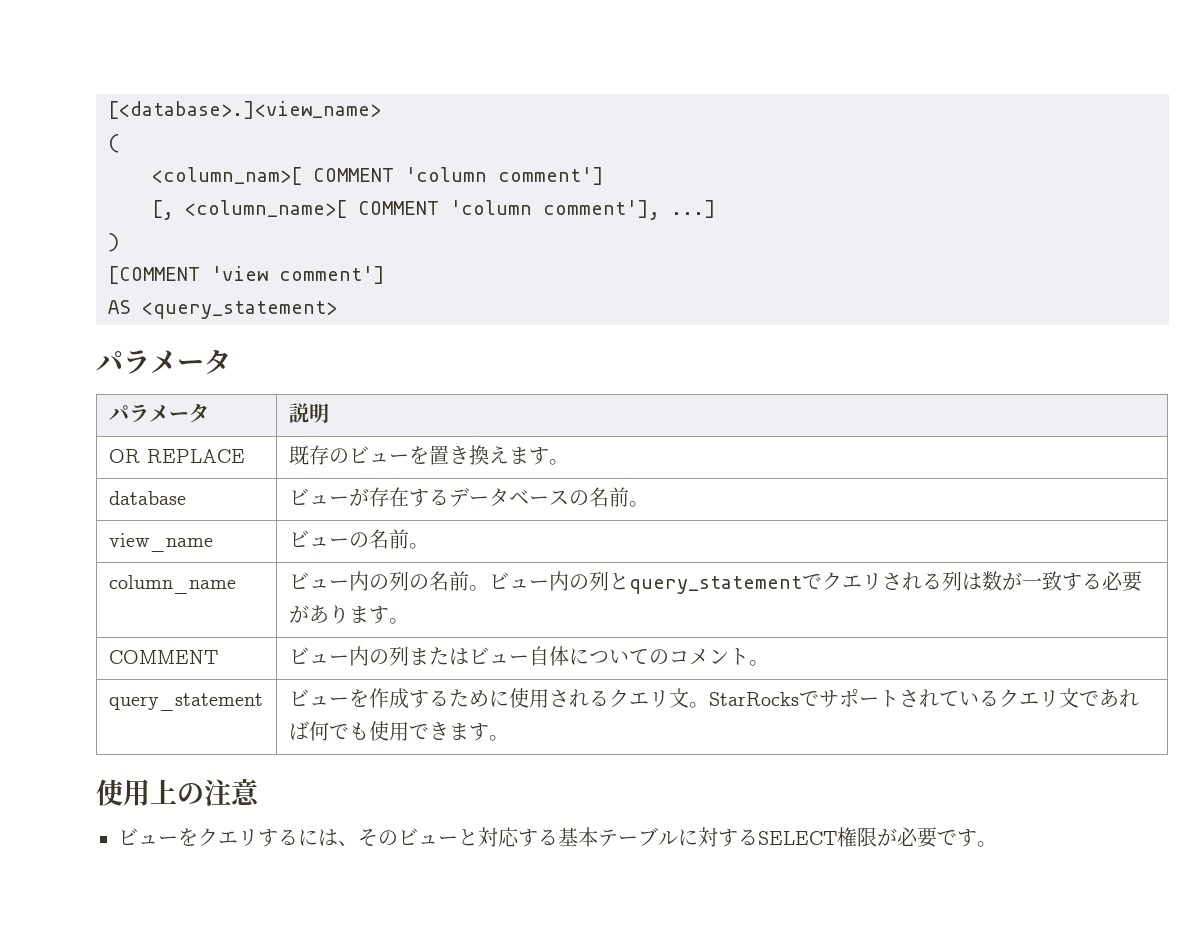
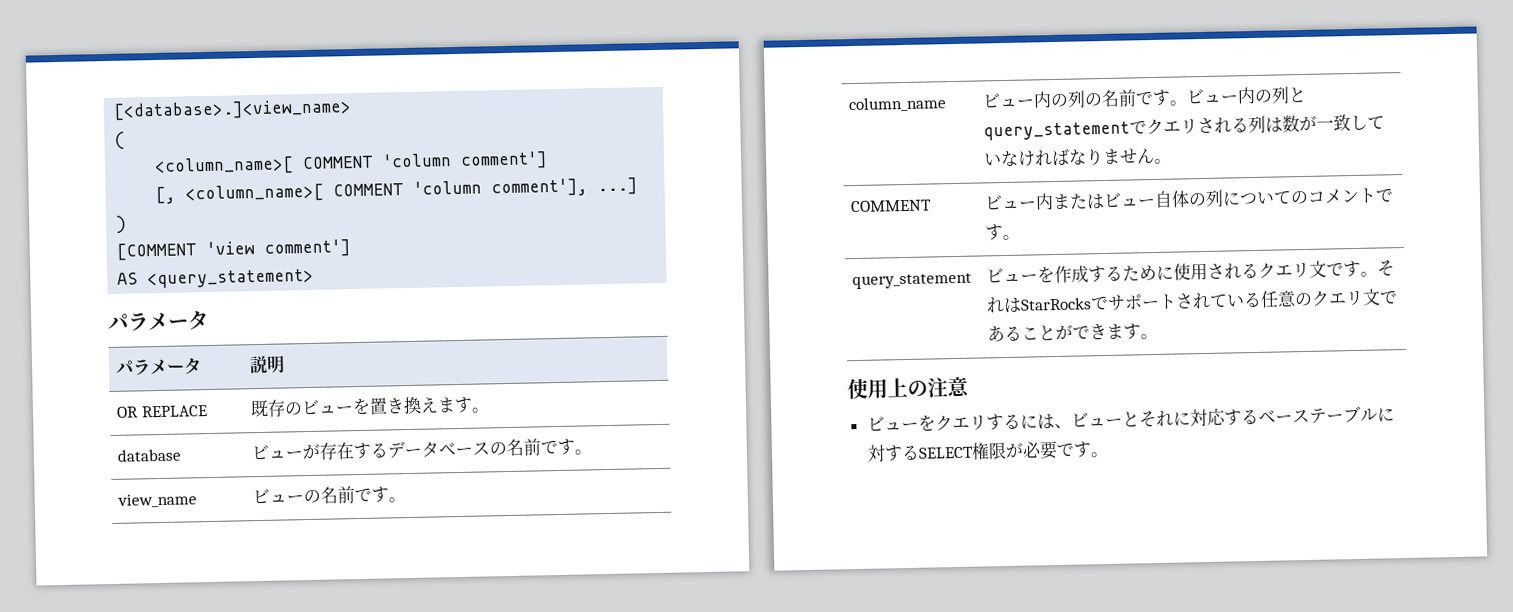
- <column_nam>[ COMMENT 'column comment']
+ <column_name>[ COMMENT 'column comment']
- database | ビューが存在するデータベースの名前。
+ database | ビューが存在するデータベースの名前です。
- view_name | ビューの名前。
+ view_name | ビューの名前です。
- column_name | ビュー内の列の名前。ビュー内の列とquery_statementでクエリされる列は数が一致する必要があります。
+ column_name | ビュー内の列の名前です。ビュー内の列とquery_statementでクエリされる列は数が一致していなければなりません。
- COMMENT | ビュー内の列またはビュー自体についてのコメント。
+ COMMENT | ビュー内またはビュー自体の列についてのコメントです。
- query_statement | ビューを作成するために使用されるクエリ文。StarRocksでサポートされているクエリ文であれば何でも使用できます。
+ query_statement | ビューを作成するために使用されるクエリ文です。それはStarRocksでサポートされている任意のクエリ文であることができます。
- ビューをクエリするには、そのビューと対応する基本テーブルに対するSELECT権限が必要です。
+ ビューをクエリするには、ビューとそれに対応するベーステーブルに対するSELECT権限が必要です。

